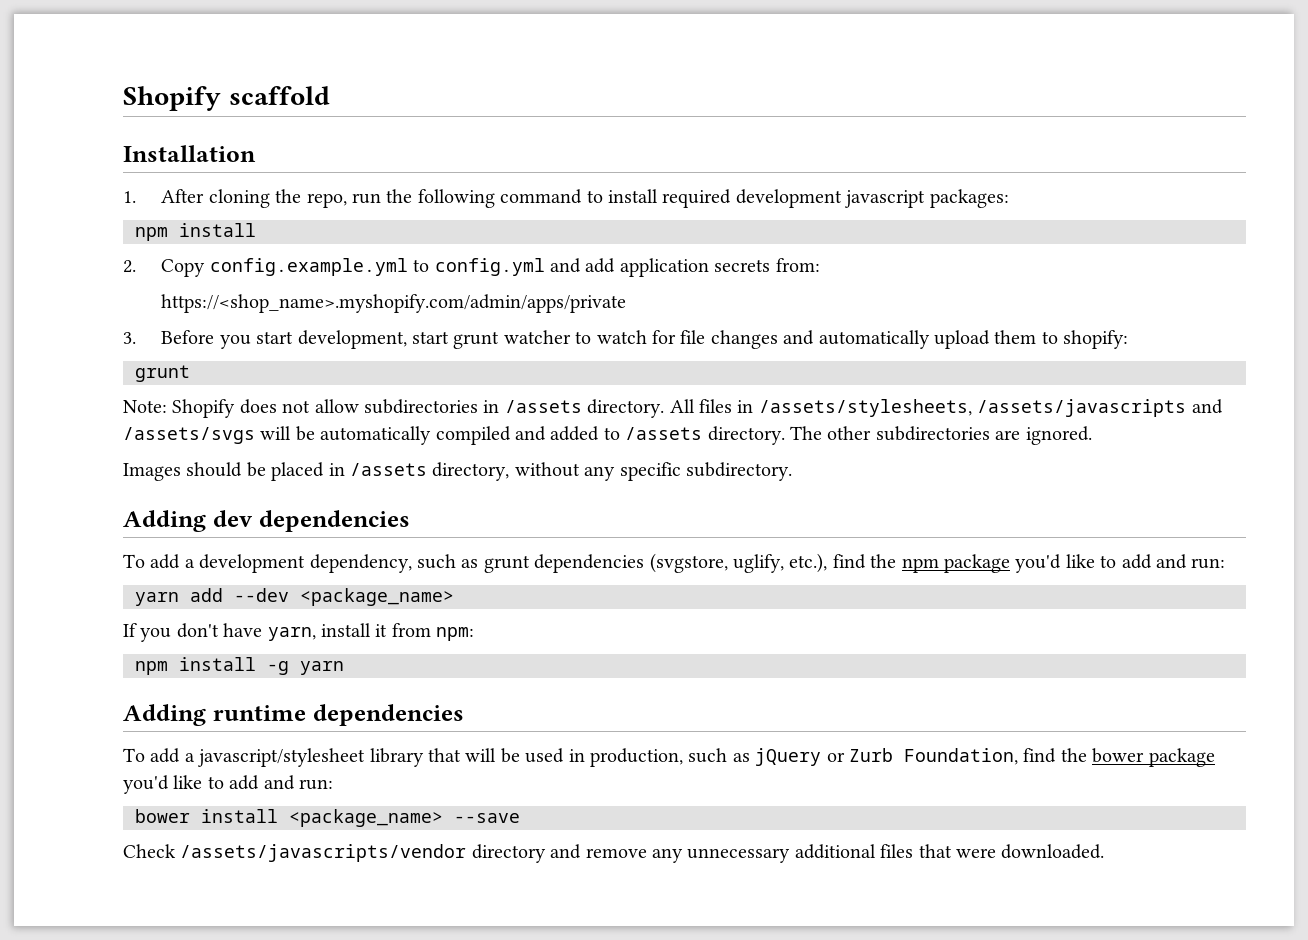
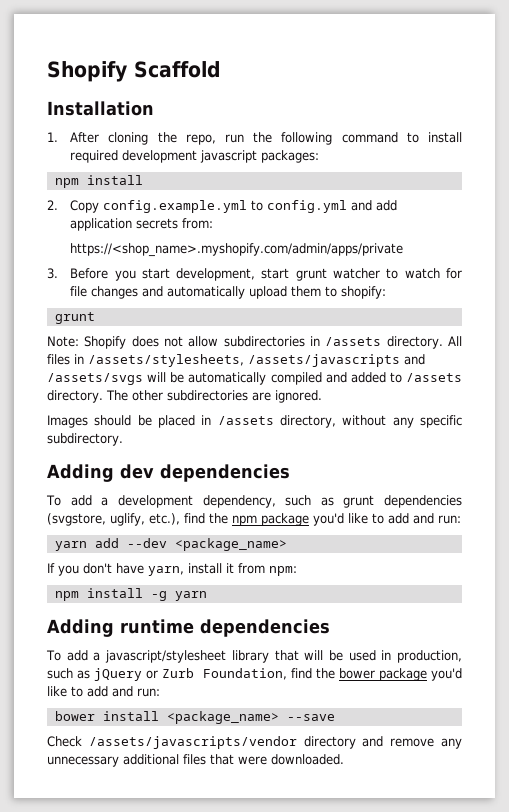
- Shopify scaffold
+ Shopify Scaffold

